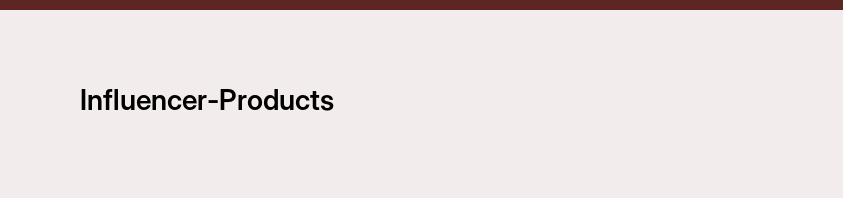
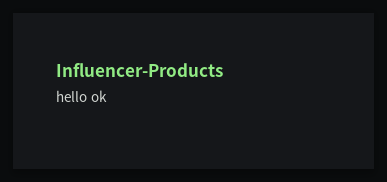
+ hello ok

